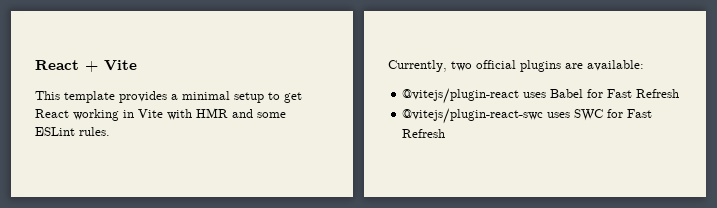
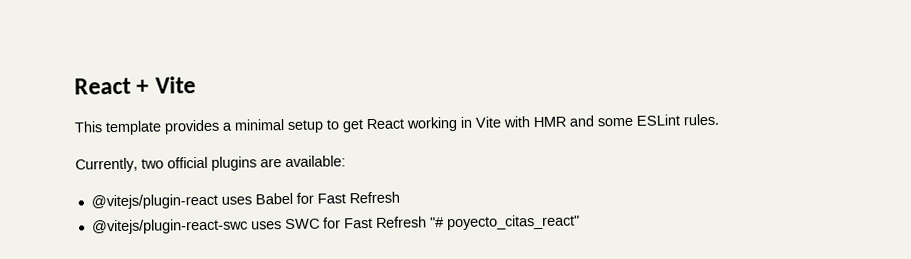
- @vitejs/plugin-react-swc uses SWC for Fast Refresh
+ @vitejs/plugin-react-swc uses SWC for Fast Refresh "# poyecto_citas_react"

